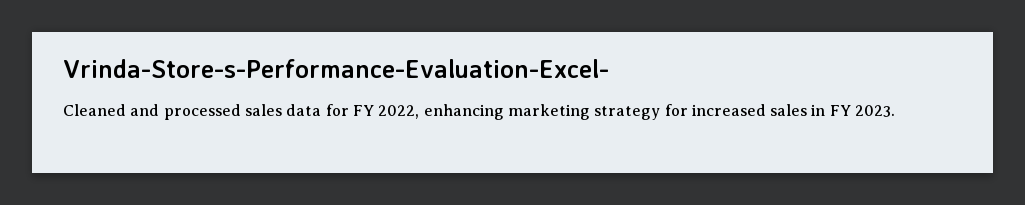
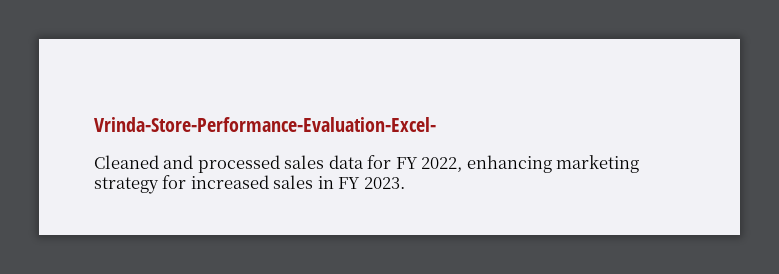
- Vrinda-Store-s-Performance-Evaluation-Excel-
+ Vrinda-Store-Performance-Evaluation-Excel-

